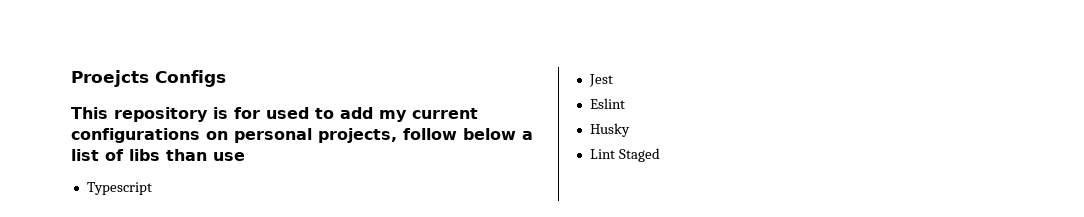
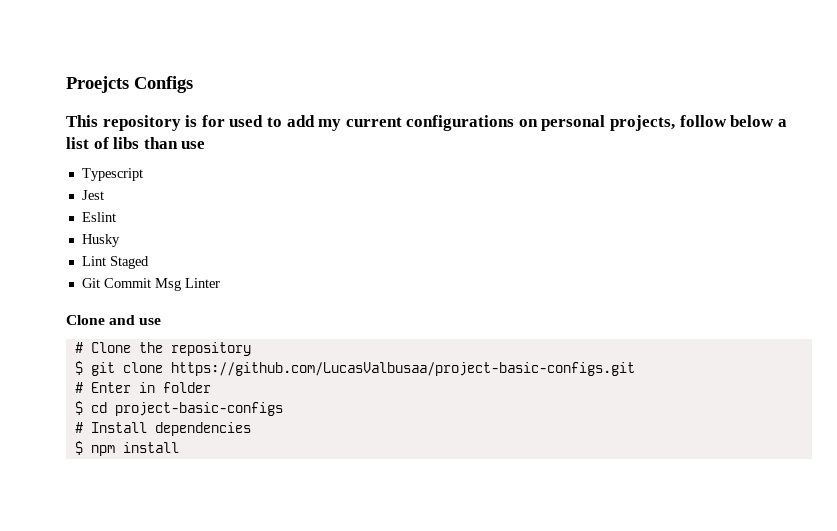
+ Git Commit Msg Linter
+ Clone and use
+ # Clone the repository
+ $ git clone https://github.com/LucasValbusaa/project-basic-configs.git
+ # Enter in folder
+ $ cd project-basic-configs
+ # Install dependencies
+ $ npm install

